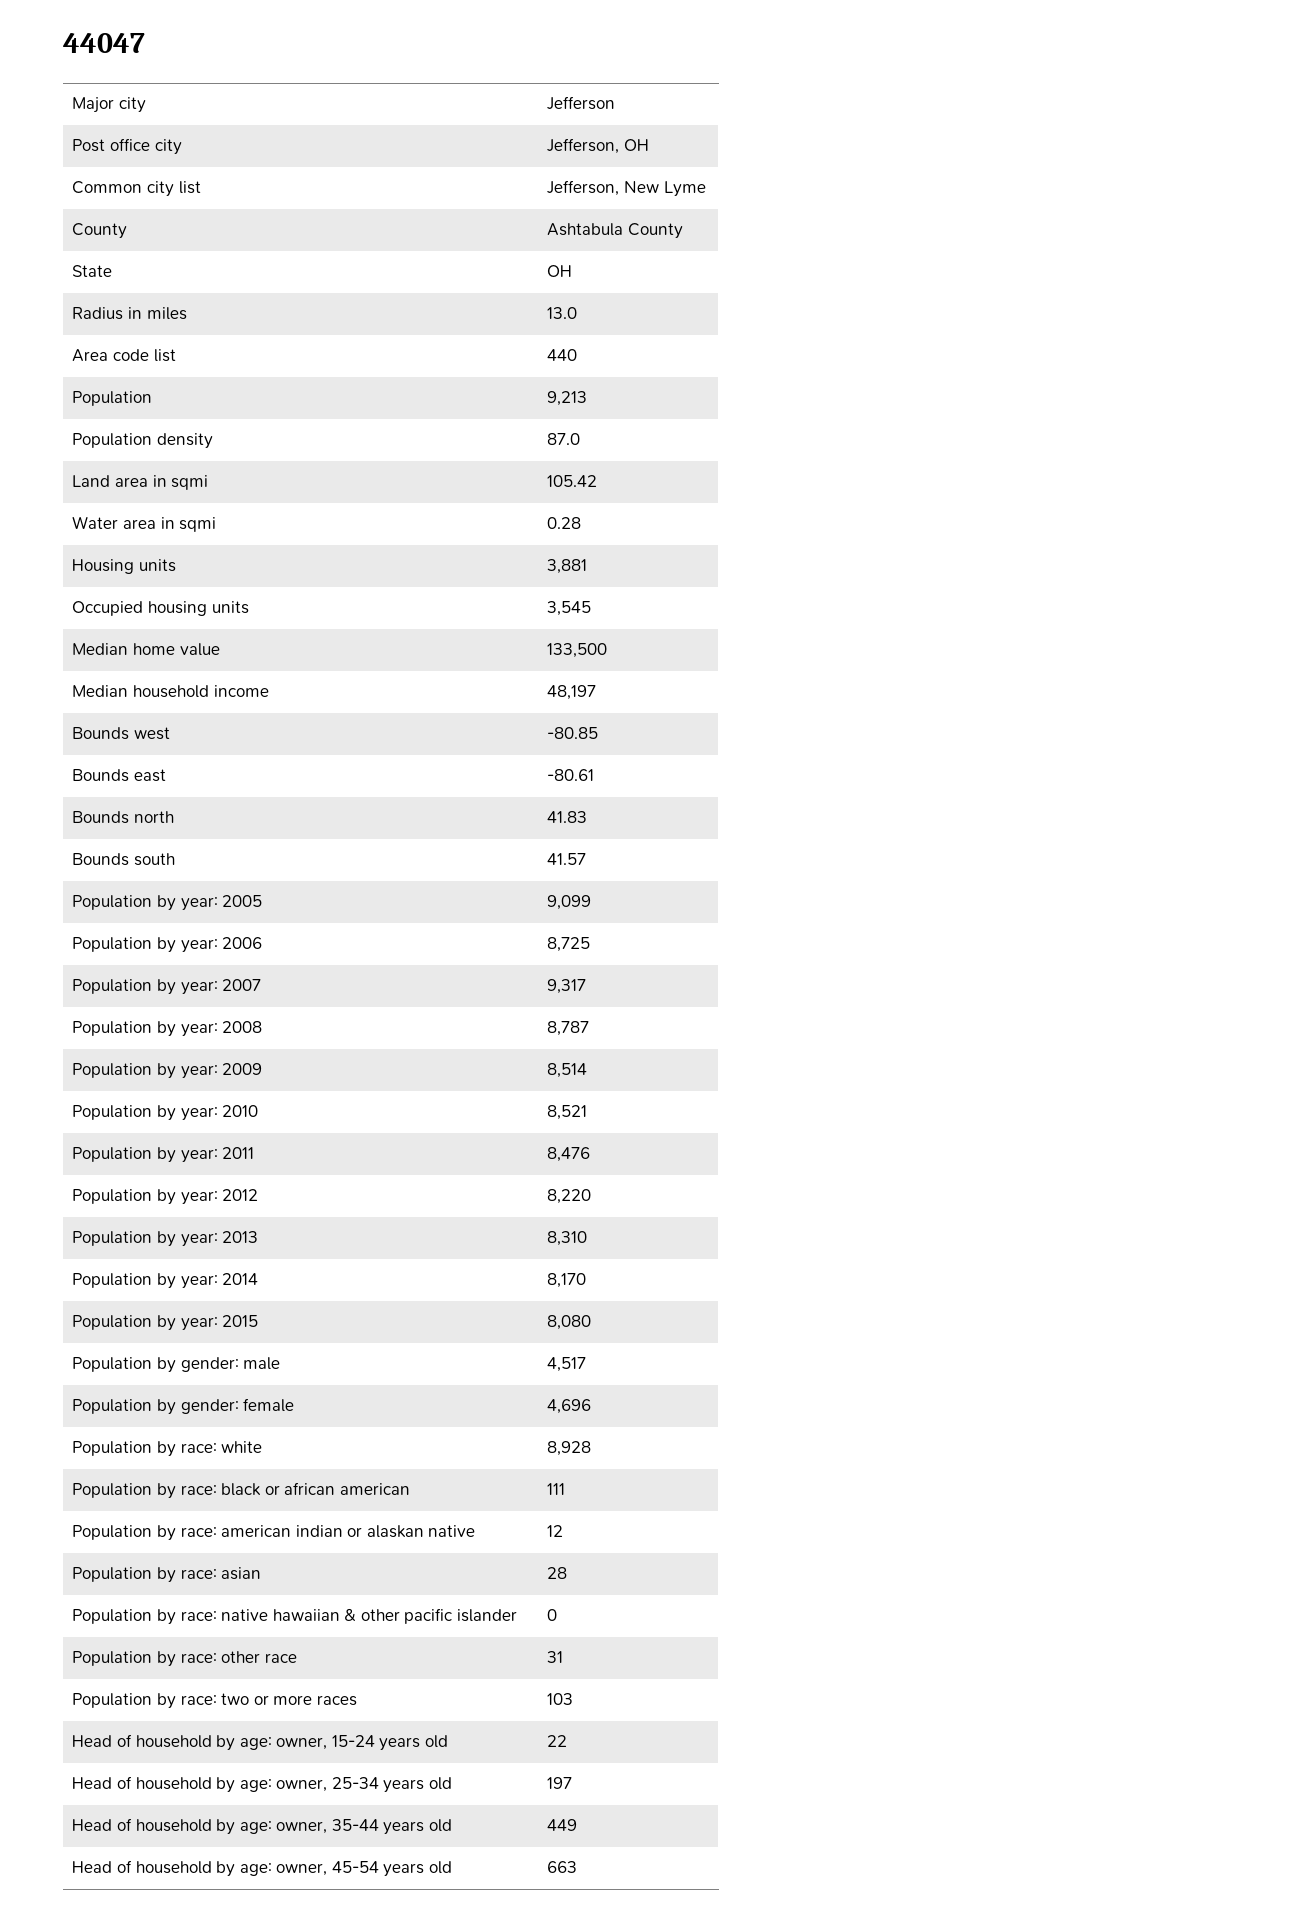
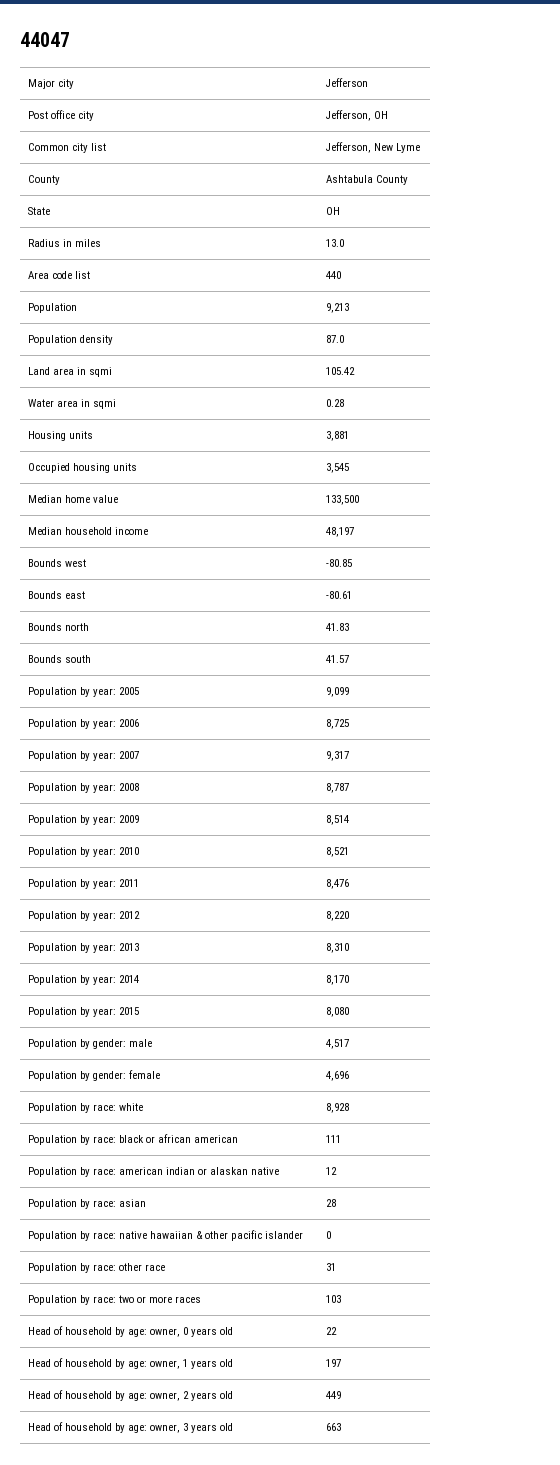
- Head of household by age: owner, 15-24 years old | 22
+ Head of household by age: owner, 0 years old | 22
- Head of household by age: owner, 25-34 years old | 197
+ Head of household by age: owner, 1 years old | 197
- Head of household by age: owner, 35-44 years old | 449
+ Head of household by age: owner, 2 years old | 449
- Head of household by age: owner, 45-54 years old | 663
+ Head of household by age: owner, 3 years old | 663

